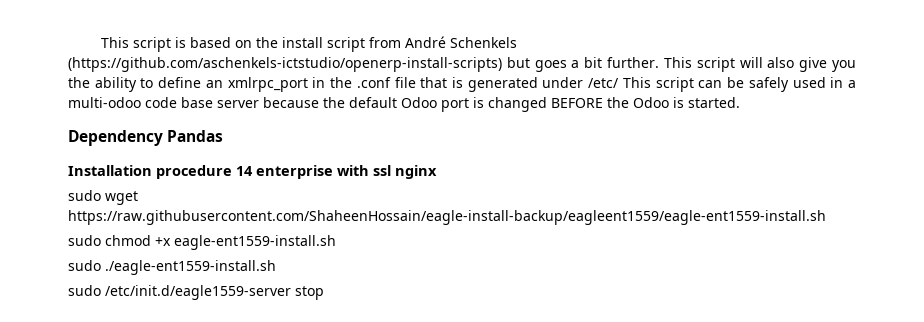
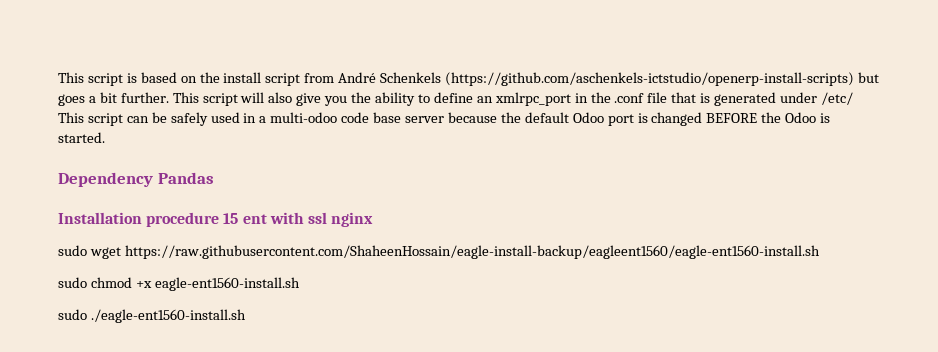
- Installation procedure 14 enterprise with ssl nginx
+ Installation procedure 15 ent with ssl nginx
- sudo wget https://raw.githubusercontent.com/ShaheenHossain/eagle-install-backup/eagleent1559/eagle-ent1559-install.sh
+ sudo wget https://raw.githubusercontent.com/ShaheenHossain/eagle-install-backup/eagleent1560/eagle-ent1560-install.sh
- sudo chmod +x eagle-ent1559-install.sh
- sudo ./eagle-ent1559-install.sh
- sudo /etc/init.d/eagle1559-server stop
+ sudo chmod +x eagle-ent1560-install.sh
+ sudo ./eagle-ent1560-install.sh

